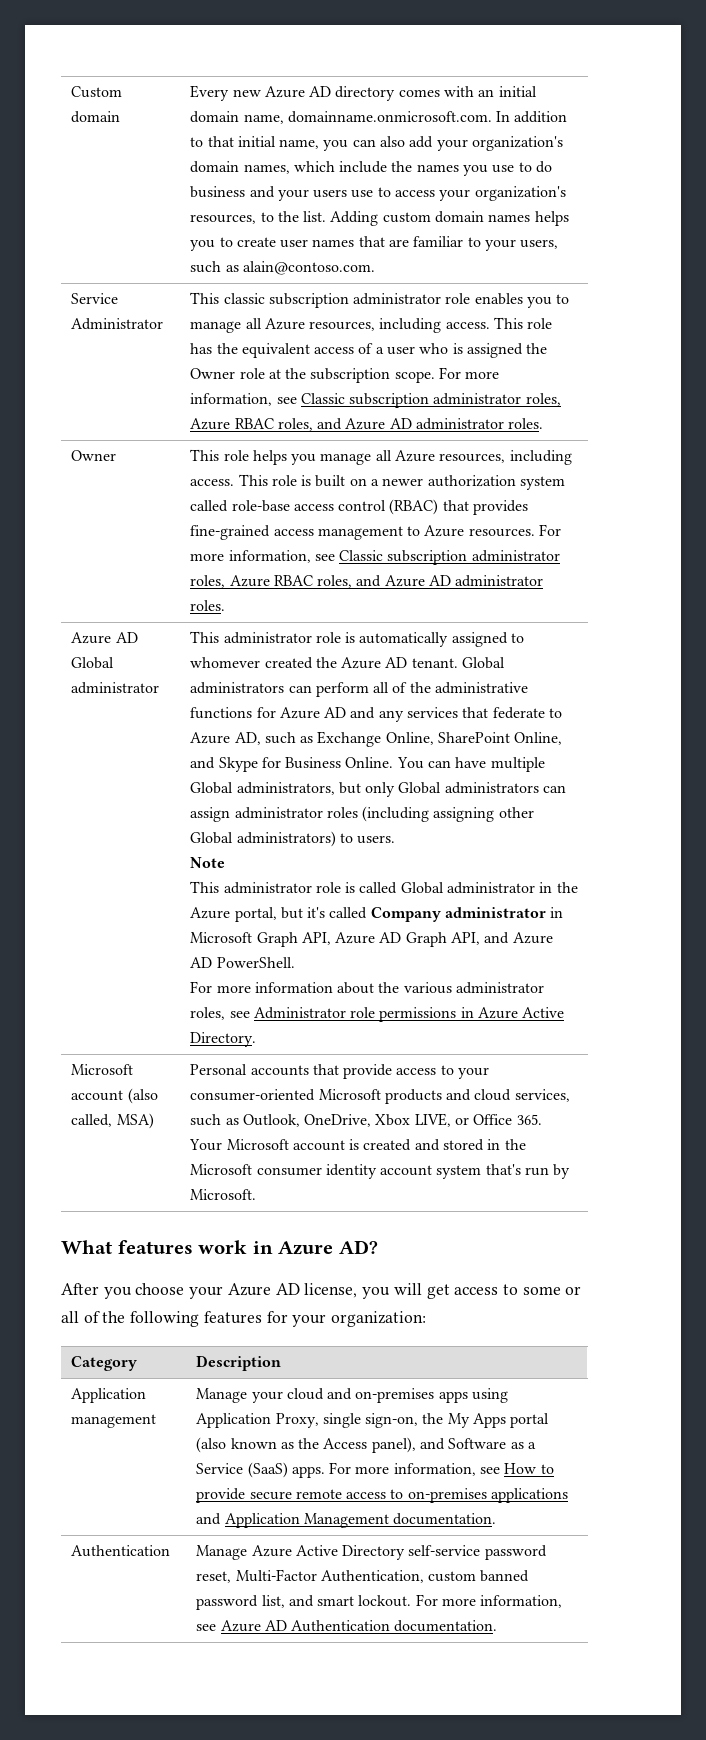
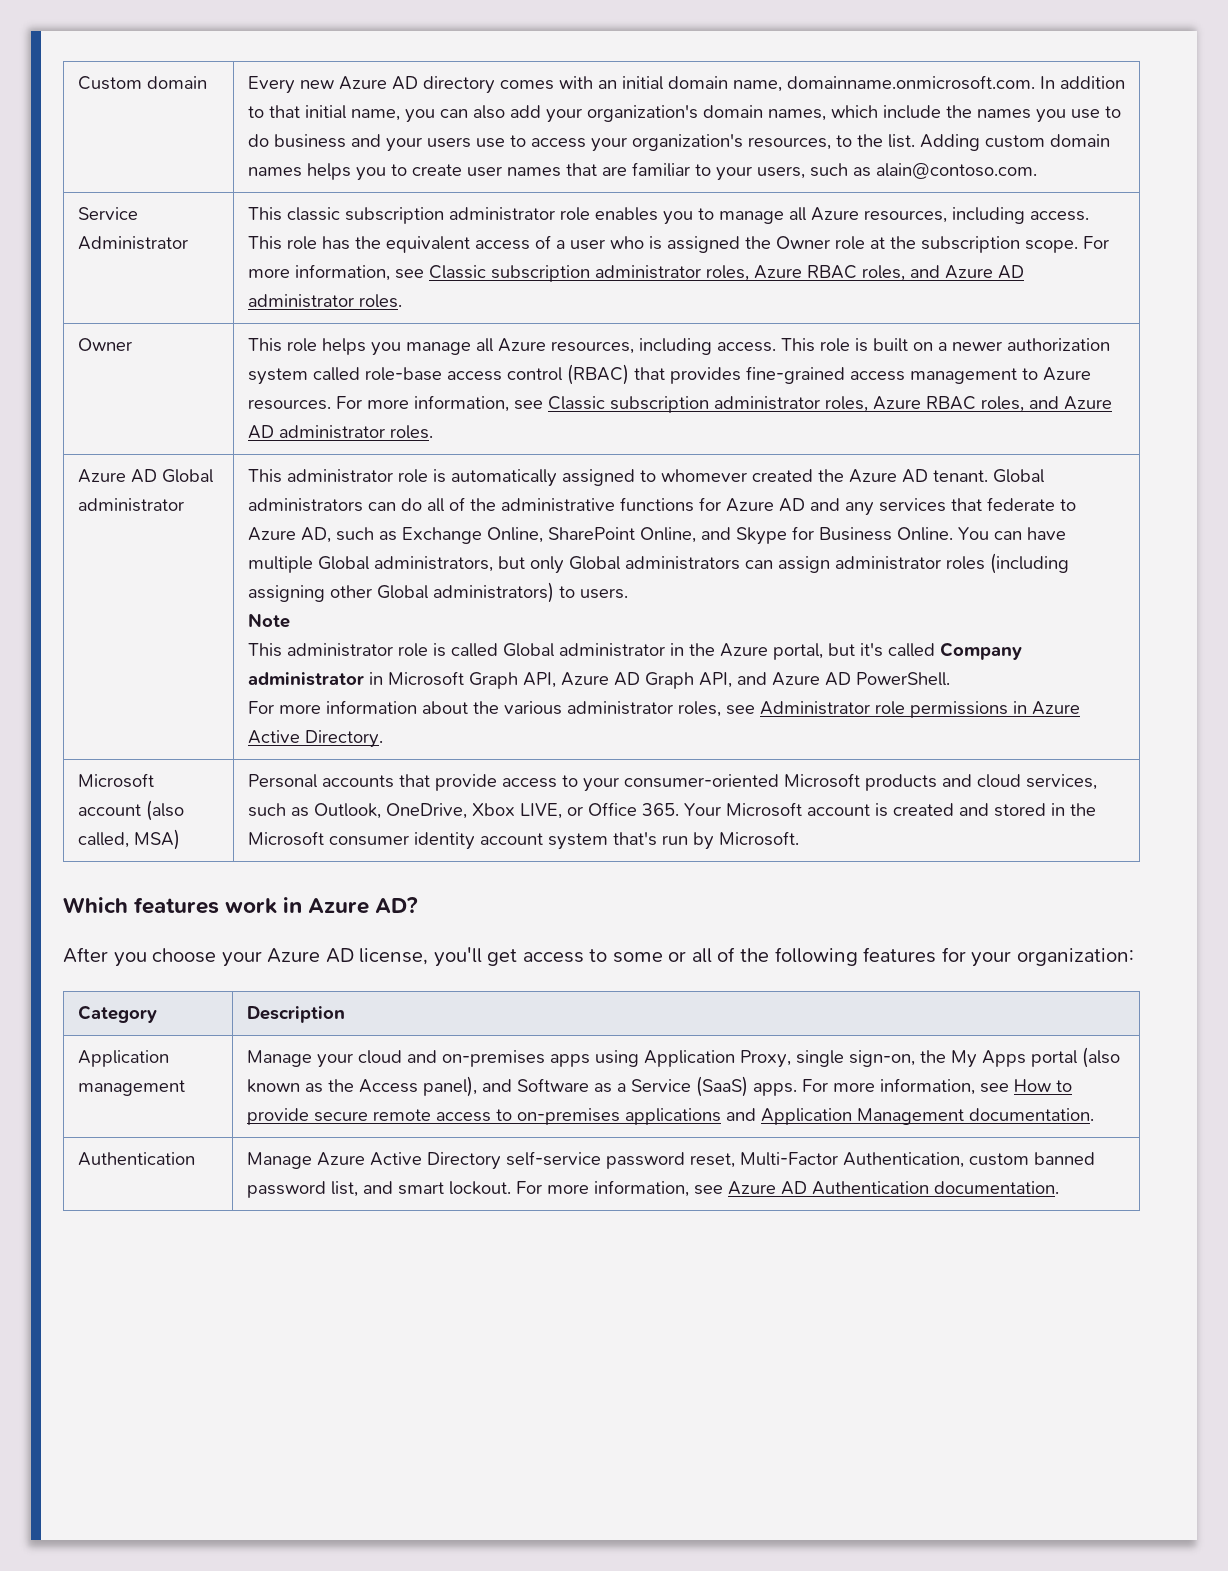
- Global administrators can perform all of the administrative functions for Azure AD and any services that federate to Azure AD, such as Exchange Online, SharePoint Online, and Skype for Business Online.
+ Global administrators can do all of the administrative functions for Azure AD and any services that federate to Azure AD, such as Exchange Online, SharePoint Online, and Skype for Business Online.
- What features work in Azure AD?
+ Which features work in Azure AD?
- After you choose your Azure AD license, you will get access to some or all of the following features for your organization:
+ After you choose your Azure AD license, you'll get access to some or all of the following features for your organization:

